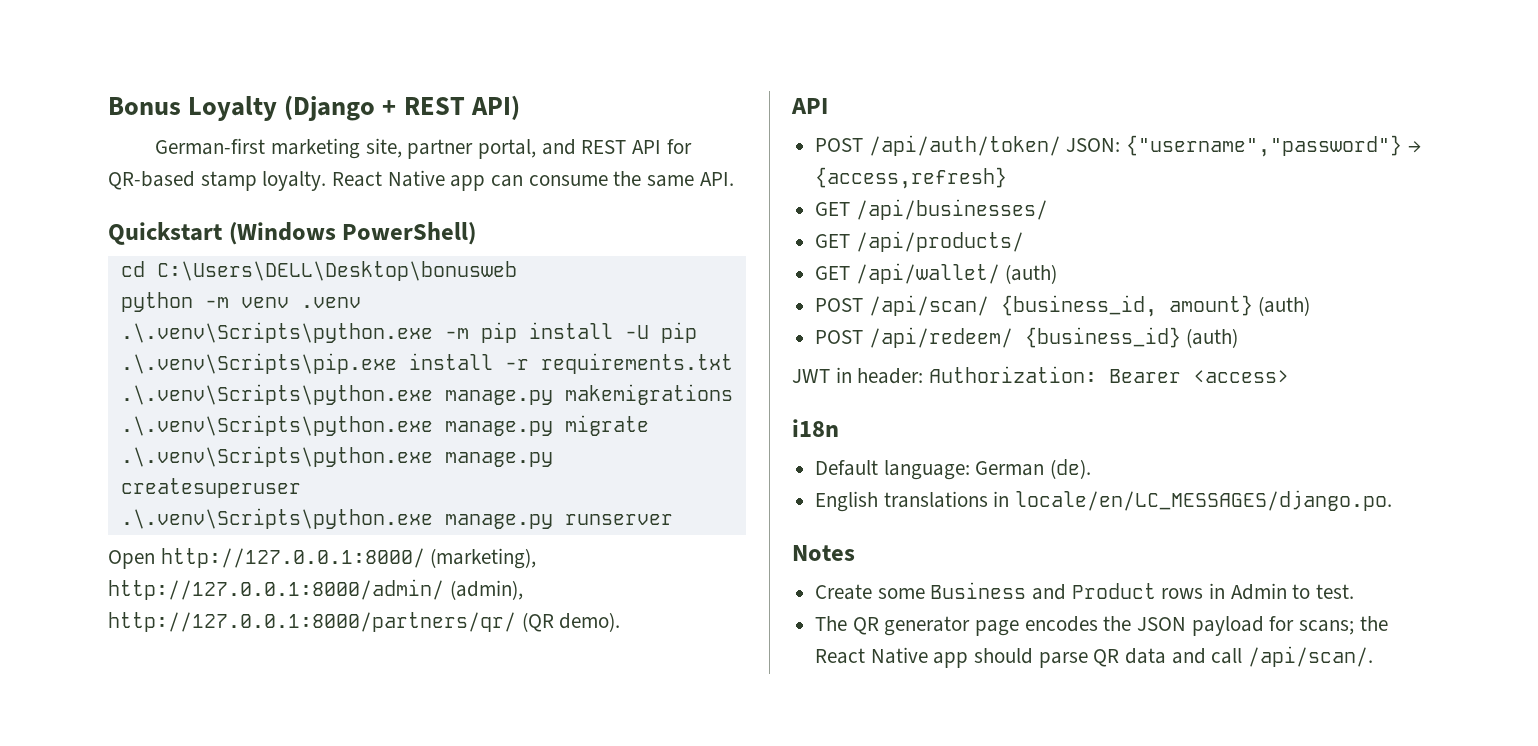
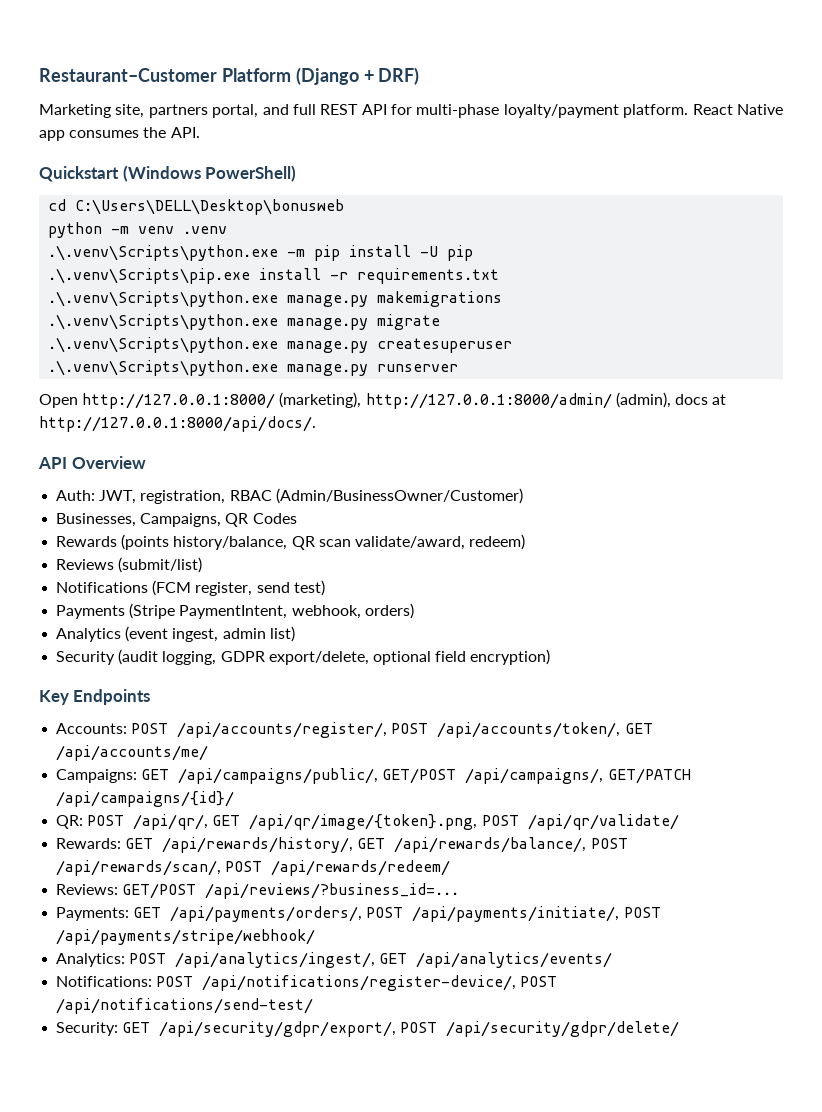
- Bonus Loyalty (Django + REST API)
- German-first marketing site, partner portal, and REST API for QR-based stamp loyalty. React Native app can consume the same API.
+ Restaurant–Customer Platform (Django + DRF)
+ Marketing site, partners portal, and full REST API for multi-phase loyalty/payment platform. React Native app consumes the API.
- Open http://127.0.0.1:8000/ (marketing), http://127.0.0.1:8000/admin/ (admin), http://127.0.0.1:8000/partners/qr/ (QR demo).
- API
- POST /api/auth/token/ JSON: {"username","password"} → {access,refresh}
- GET /api/businesses/
- GET /api/products/
- GET /api/wallet/ (auth)
- POST /api/scan/ {business_id, amount} (auth)
- POST /api/redeem/ {business_id} (auth)
- JWT in header: Authorization: Bearer <access>
- i18n
- Default language: German (de).
- English translations in locale/en/LC_MESSAGES/django.po.
- Notes
- Create some Business and Product rows in Admin to test.
- The QR generator page encodes the JSON payload for scans; the React Native app should parse QR data and call /api/scan/.
+ Open http://127.0.0.1:8000/ (marketing), http://127.0.0.1:8000/admin/ (admin), docs at http://127.0.0.1:8000/api/docs/.
+ API Overview
+ Auth: JWT, registration, RBAC (Admin/BusinessOwner/Customer)
+ Businesses, Campaigns, QR Codes
+ Rewards (points history/balance, QR scan validate/award, redeem)
+ Reviews (submit/list)
+ Notifications (FCM register, send test)
+ Payments (Stripe PaymentIntent, webhook, orders)
+ Analytics (event ingest, admin list)
+ Security (audit logging, GDPR export/delete, optional field encryption)
+ Key Endpoints
+ Accounts: POST /api/accounts/register/, POST /api/accounts/token/, GET /api/accounts/me/
+ Campaigns: GET /api/campaigns/public/, GET/POST /api/campaigns/, GET/PATCH /api/campaigns/{id}/
+ QR: POST /api/qr/, GET /api/qr/image/{token}.png, POST /api/qr/validate/
+ Rewards: GET /api/rewards/history/, GET /api/rewards/balance/, POST /api/rewards/scan/, POST /api/rewards/redeem/
+ Reviews: GET/POST /api/reviews/?business_id=...
+ Payments: GET /api/payments/orders/, POST /api/payments/initiate/, POST /api/payments/stripe/webhook/
+ Analytics: POST /api/analytics/ingest/, GET /api/analytics/events/
+ Notifications: POST /api/notifications/register-device/, POST /api/notifications/send-test/
+ Security: GET /api/security/gdpr/export/, POST /api/security/gdpr/delete/

